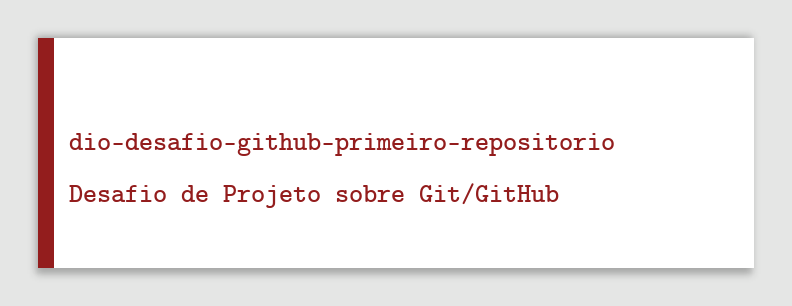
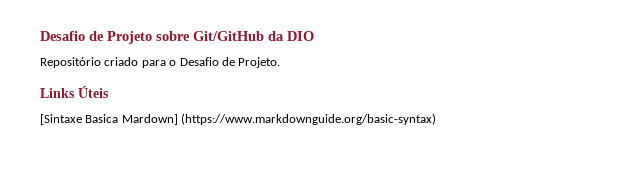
- dio-desafio-github-primeiro-repositorio
- Desafio de Projeto sobre Git/GitHub
+ Desafio de Projeto sobre Git/GitHub da DIO
+ Repositório criado para o Desafio de Projeto.
+ Links Úteis
+ [Sintaxe Basica Mardown] (https://www.markdownguide.org/basic-syntax)

